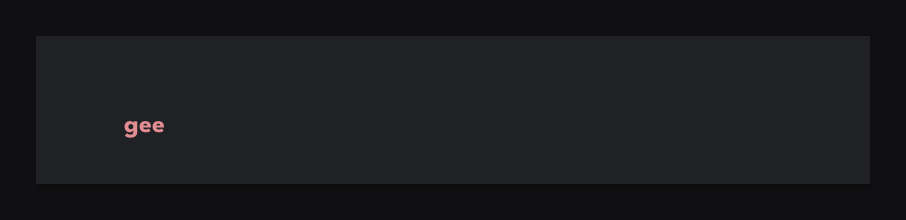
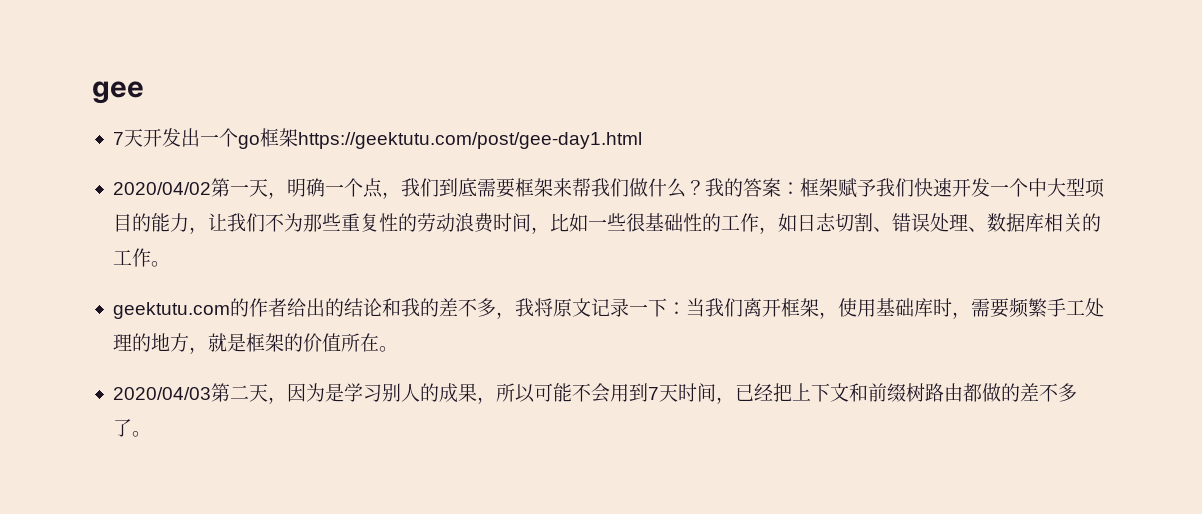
+ 7天开发出一个go框架https://geektutu.com/post/gee-day1.html
+ 2020/04/02第一天，明确一个点，我们到底需要框架来帮我们做什么？我的答案：框架赋予我们快速开发一个中大型项目的能力，让我们不为那些重复性的劳动浪费时间，比如一些很基础性的工作，如日志切割、错误处理、数据库相关的工作。
+ geektutu.com的作者给出的结论和我的差不多，我将原文记录一下：当我们离开框架，使用基础库时，需要频繁手工处理的地方，就是框架的价值所在。
+ 2020/04/03第二天，因为是学习别人的成果，所以可能不会用到7天时间，已经把上下文和前缀树路由都做的差不多了。

